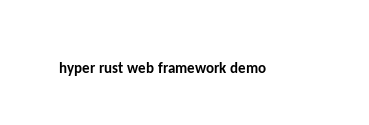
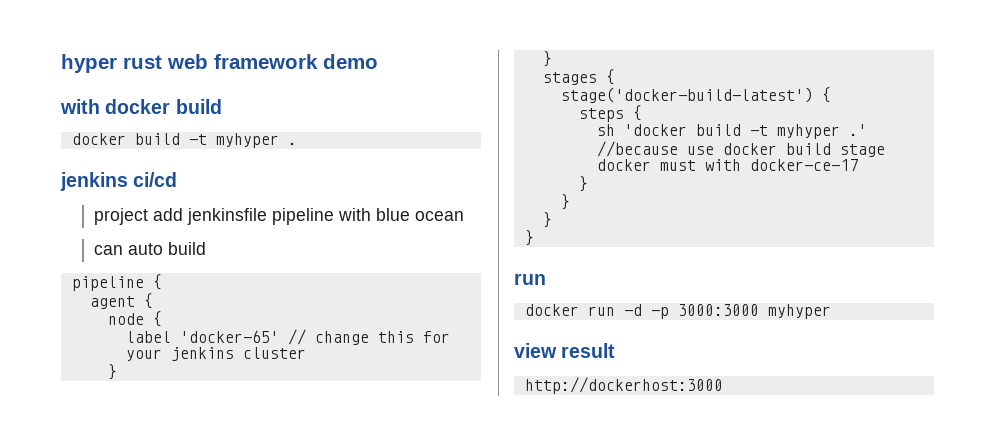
+ with docker build
+ docker build -t myhyper .
+ jenkins ci/cd
+ project add jenkinsfile pipeline with blue ocean
+ can auto build
+ pipeline {
+ agent {
+ node {
+ label 'docker-65' // change this for your jenkins cluster
+ }
+ }
+ stages {
+ stage('docker-build-latest') {
+ steps {
+ sh 'docker build -t myhyper .' //because use docker build stage docker must with docker-ce-17
+ }
+ }
+ }
+ }
+ run
+ docker run -d -p 3000:3000 myhyper
+ view result
+ http://dockerhost:3000

